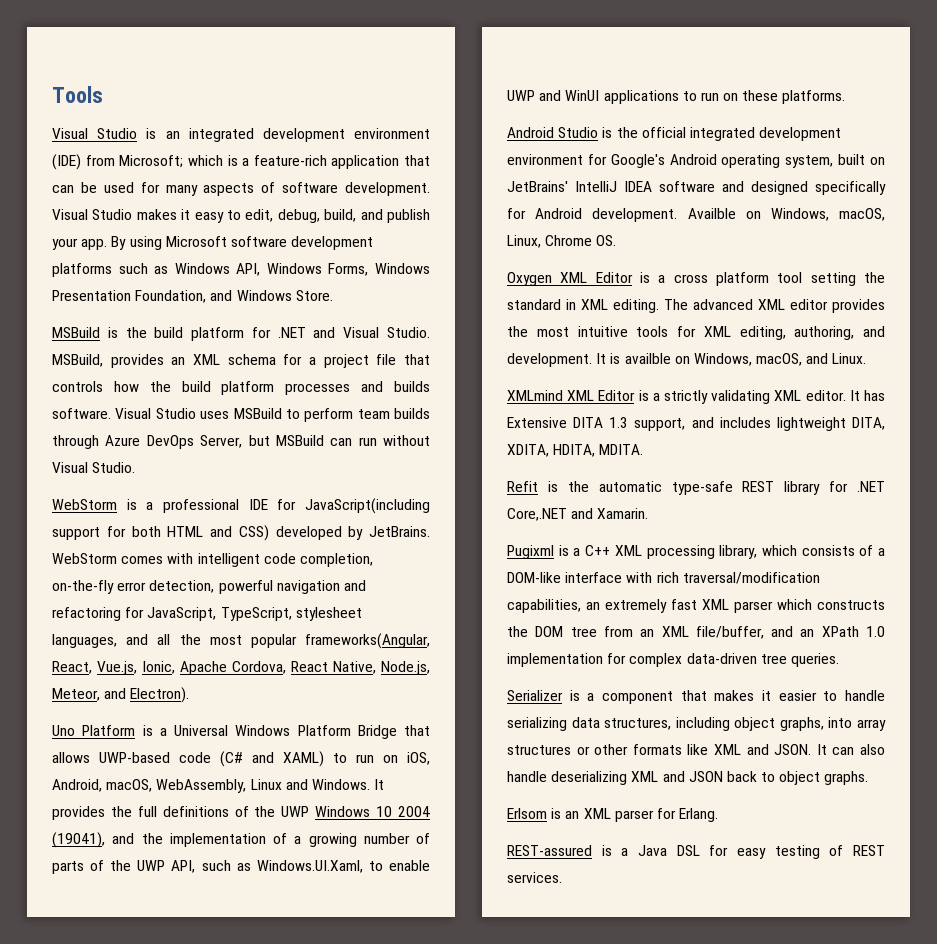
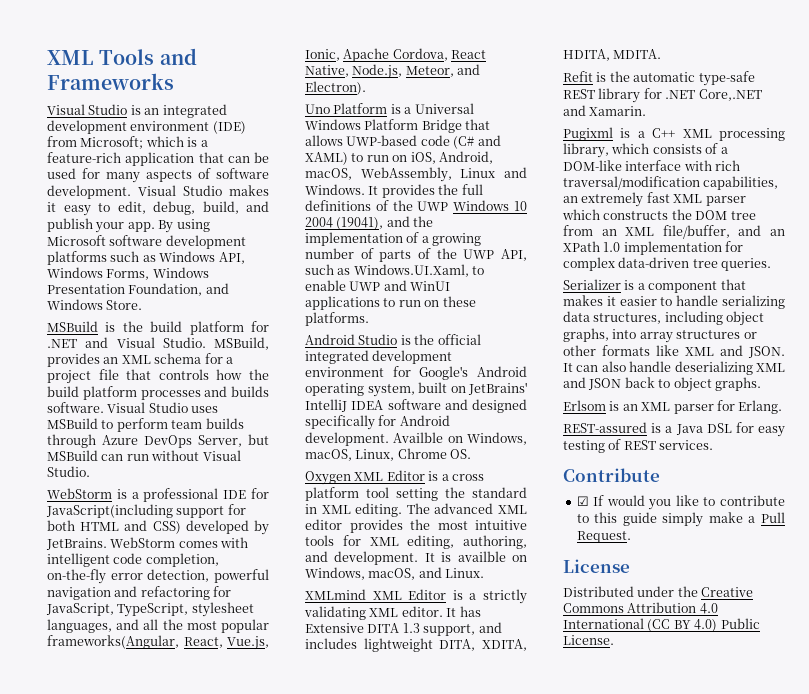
- Tools
+ XML Tools and Frameworks
+ Contribute
+ ☑ If would you like to contribute to this guide simply make a Pull Request.
+ License
+ Distributed under the Creative Commons Attribution 4.0 International (CC BY 4.0) Public License.

